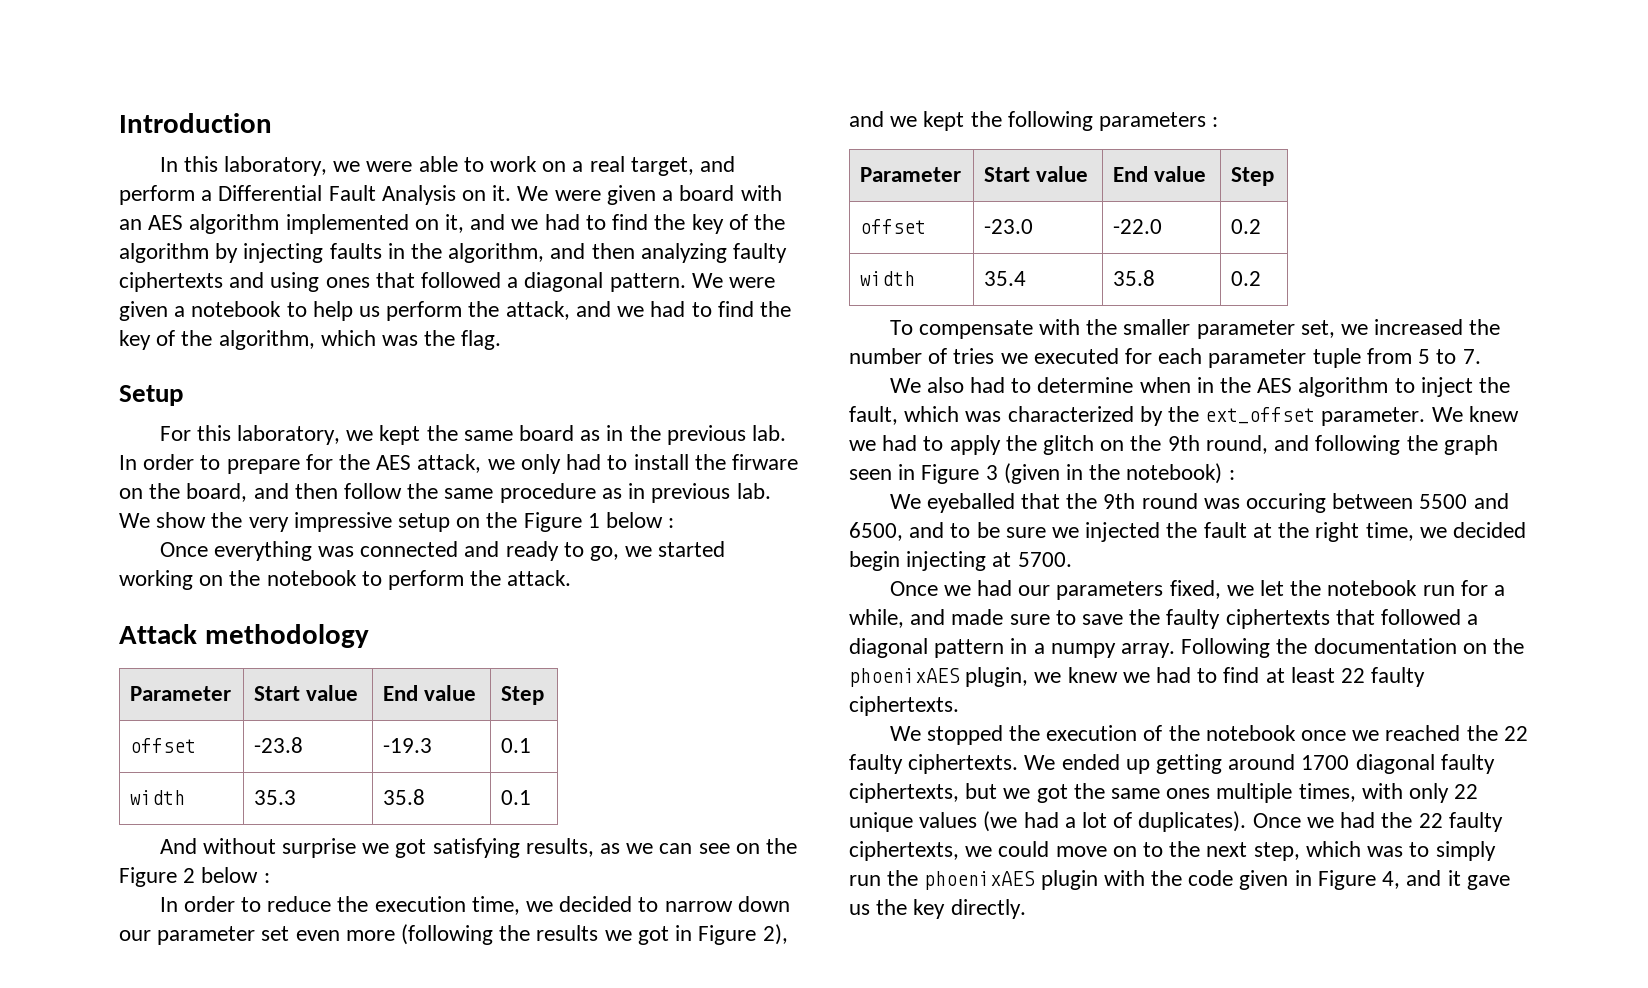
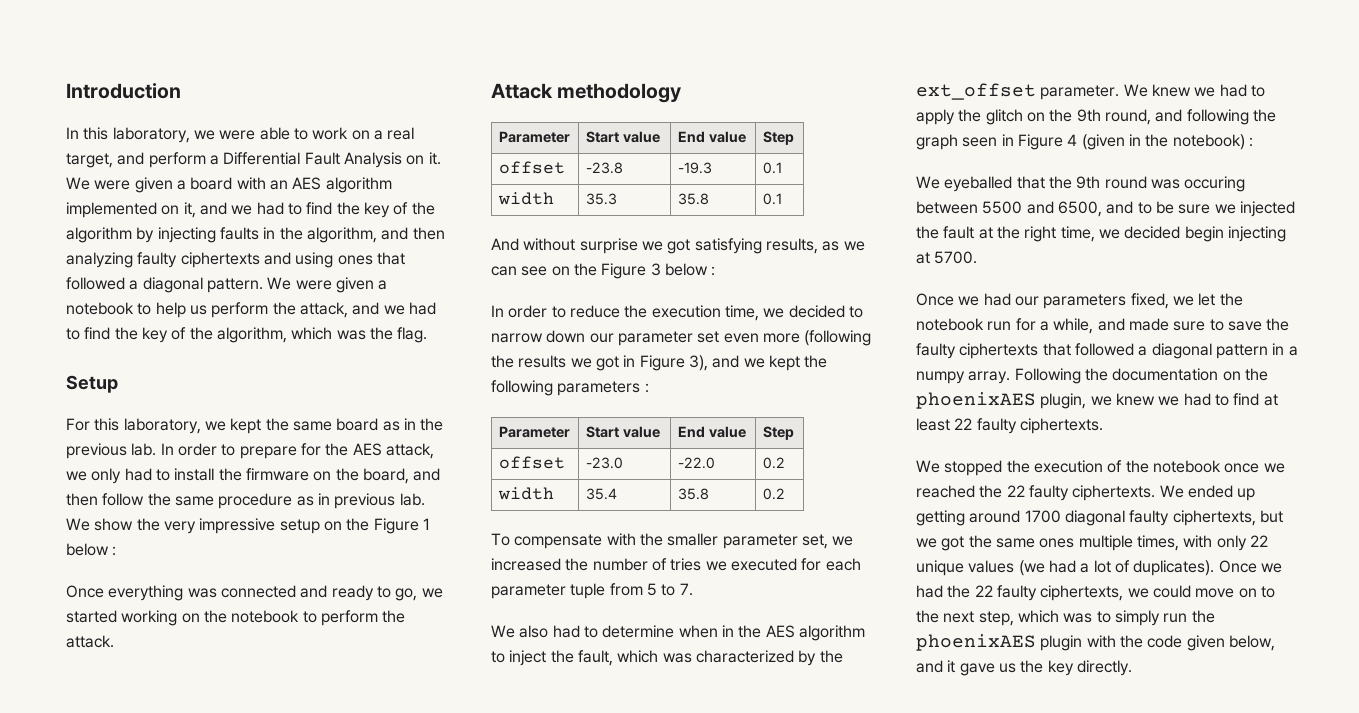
- In order to prepare for the AES attack, we only had to install the firware on the board, and then follow the same procedure as in previous lab.
+ In order to prepare for the AES attack, we only had to install the firmware on the board, and then follow the same procedure as in previous lab.
- And without surprise we got satisfying results, as we can see on the Figure 2 below :
+ And without surprise we got satisfying results, as we can see on the Figure 3 below :
- In order to reduce the execution time, we decided to narrow down our parameter set even more (following the results we got in Figure 2), and we kept the following parameters :
+ In order to reduce the execution time, we decided to narrow down our parameter set even more (following the results we got in Figure 3), and we kept the following parameters :
- We knew we had to apply the glitch on the 9th round, and following the graph seen in Figure 3 (given in the notebook) :
+ We knew we had to apply the glitch on the 9th round, and following the graph seen in Figure 4 (given in the notebook) :
- Once we had the 22 faulty ciphertexts, we could move on to the next step, which was to simply run the phoenixAES plugin with the code given in Figure 4, and it gave us the key directly.
+ Once we had the 22 faulty ciphertexts, we could move on to the next step, which was to simply run the phoenixAES plugin with the code given below, and it gave us the key directly.

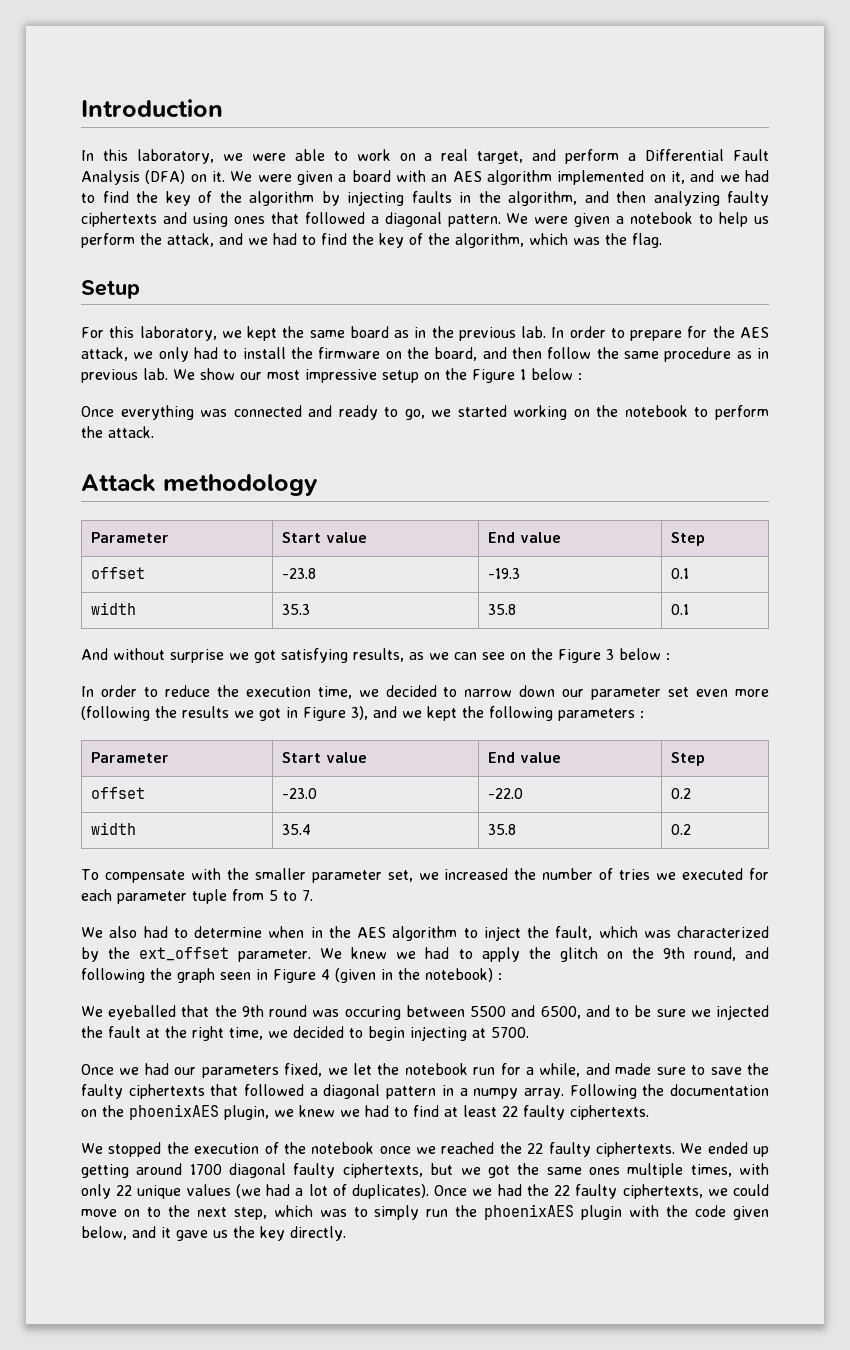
- In this laboratory, we were able to work on a real target, and perform a Differential Fault Analysis on it.
+ In this laboratory, we were able to work on a real target, and perform a Differential Fault Analysis (DFA) on it.
- We show the very impressive setup on the Figure 1 below :
+ We show our most impressive setup on the Figure 1 below :
- We eyeballed that the 9th round was occuring between 5500 and 6500, and to be sure we injected the fault at the right time, we decided begin injecting at 5700.
+ We eyeballed that the 9th round was occuring between 5500 and 6500, and to be sure we injected the fault at the right time, we decided to begin injecting at 5700.

